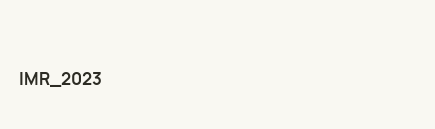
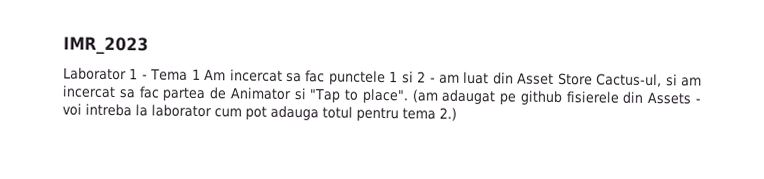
+ Laborator 1 - Tema 1 Am incercat sa fac punctele 1 si 2 - am luat din Asset Store Cactus-ul, si am incercat sa fac partea de Animator si "Tap to place". (am adaugat pe github fisierele din Assets - voi intreba la laborator cum pot adauga totul pentru tema 2.)

